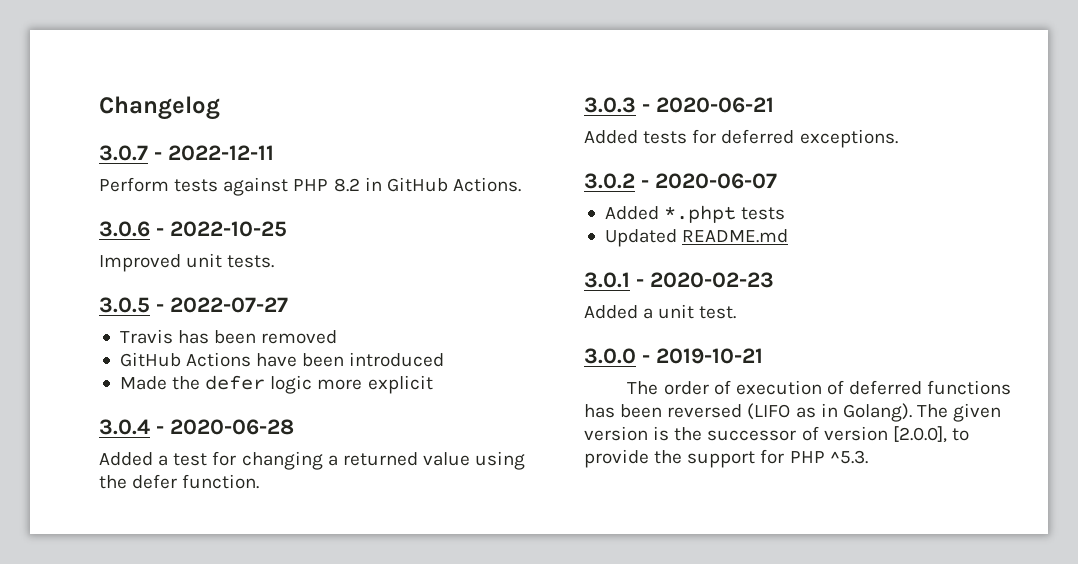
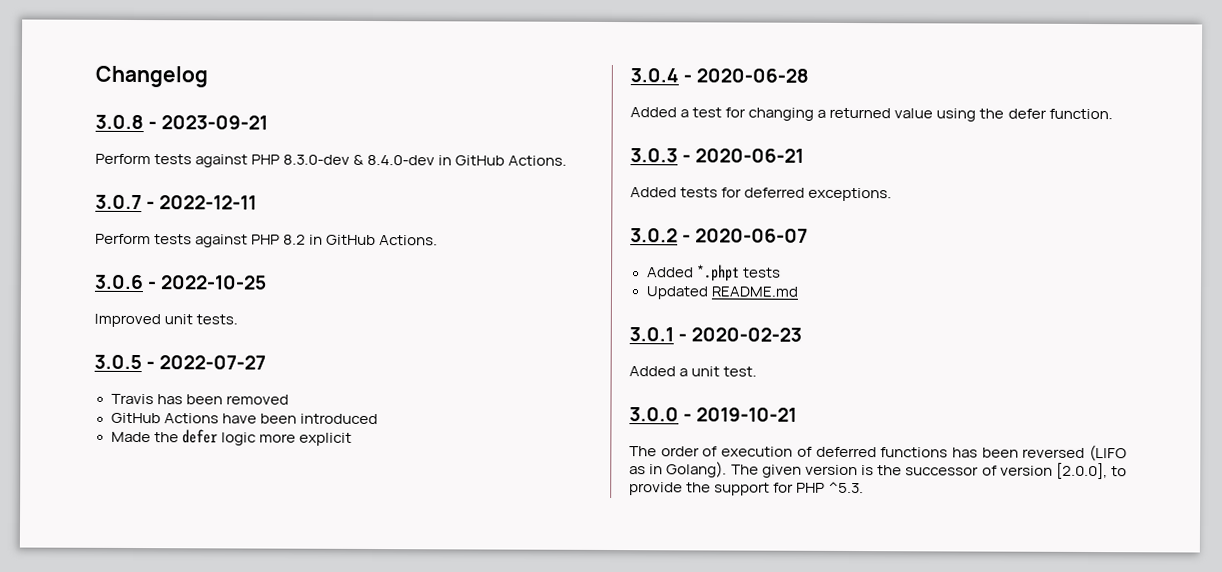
+ 3.0.8 - 2023-09-21
+ Perform tests against PHP 8.3.0-dev & 8.4.0-dev in GitHub Actions.

